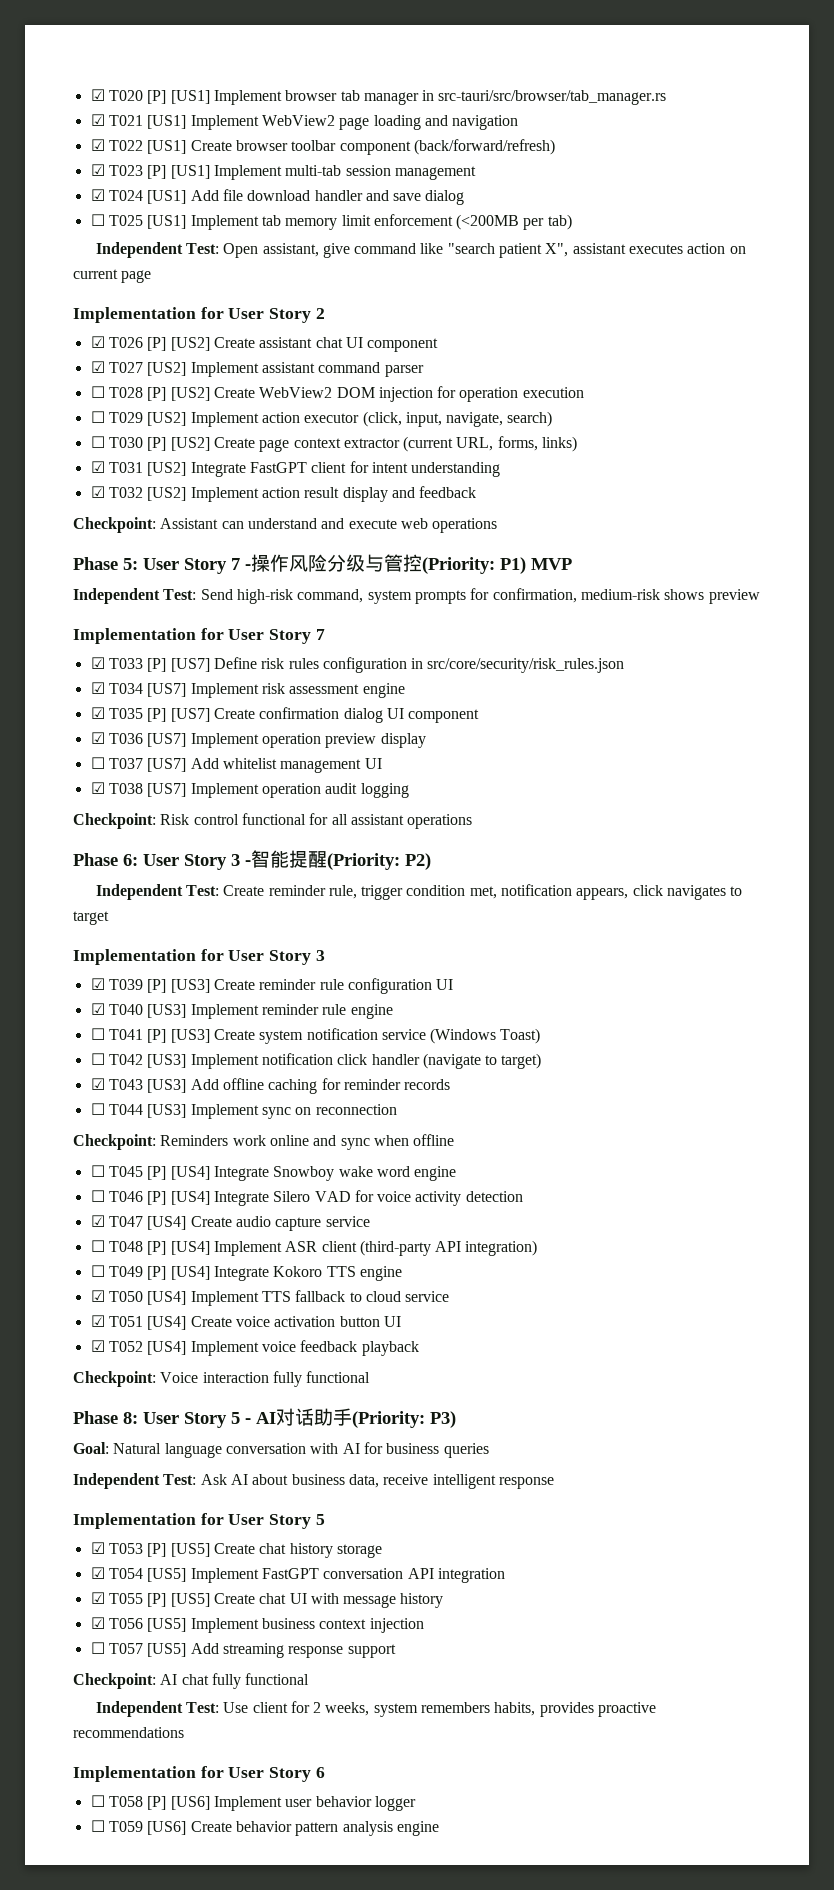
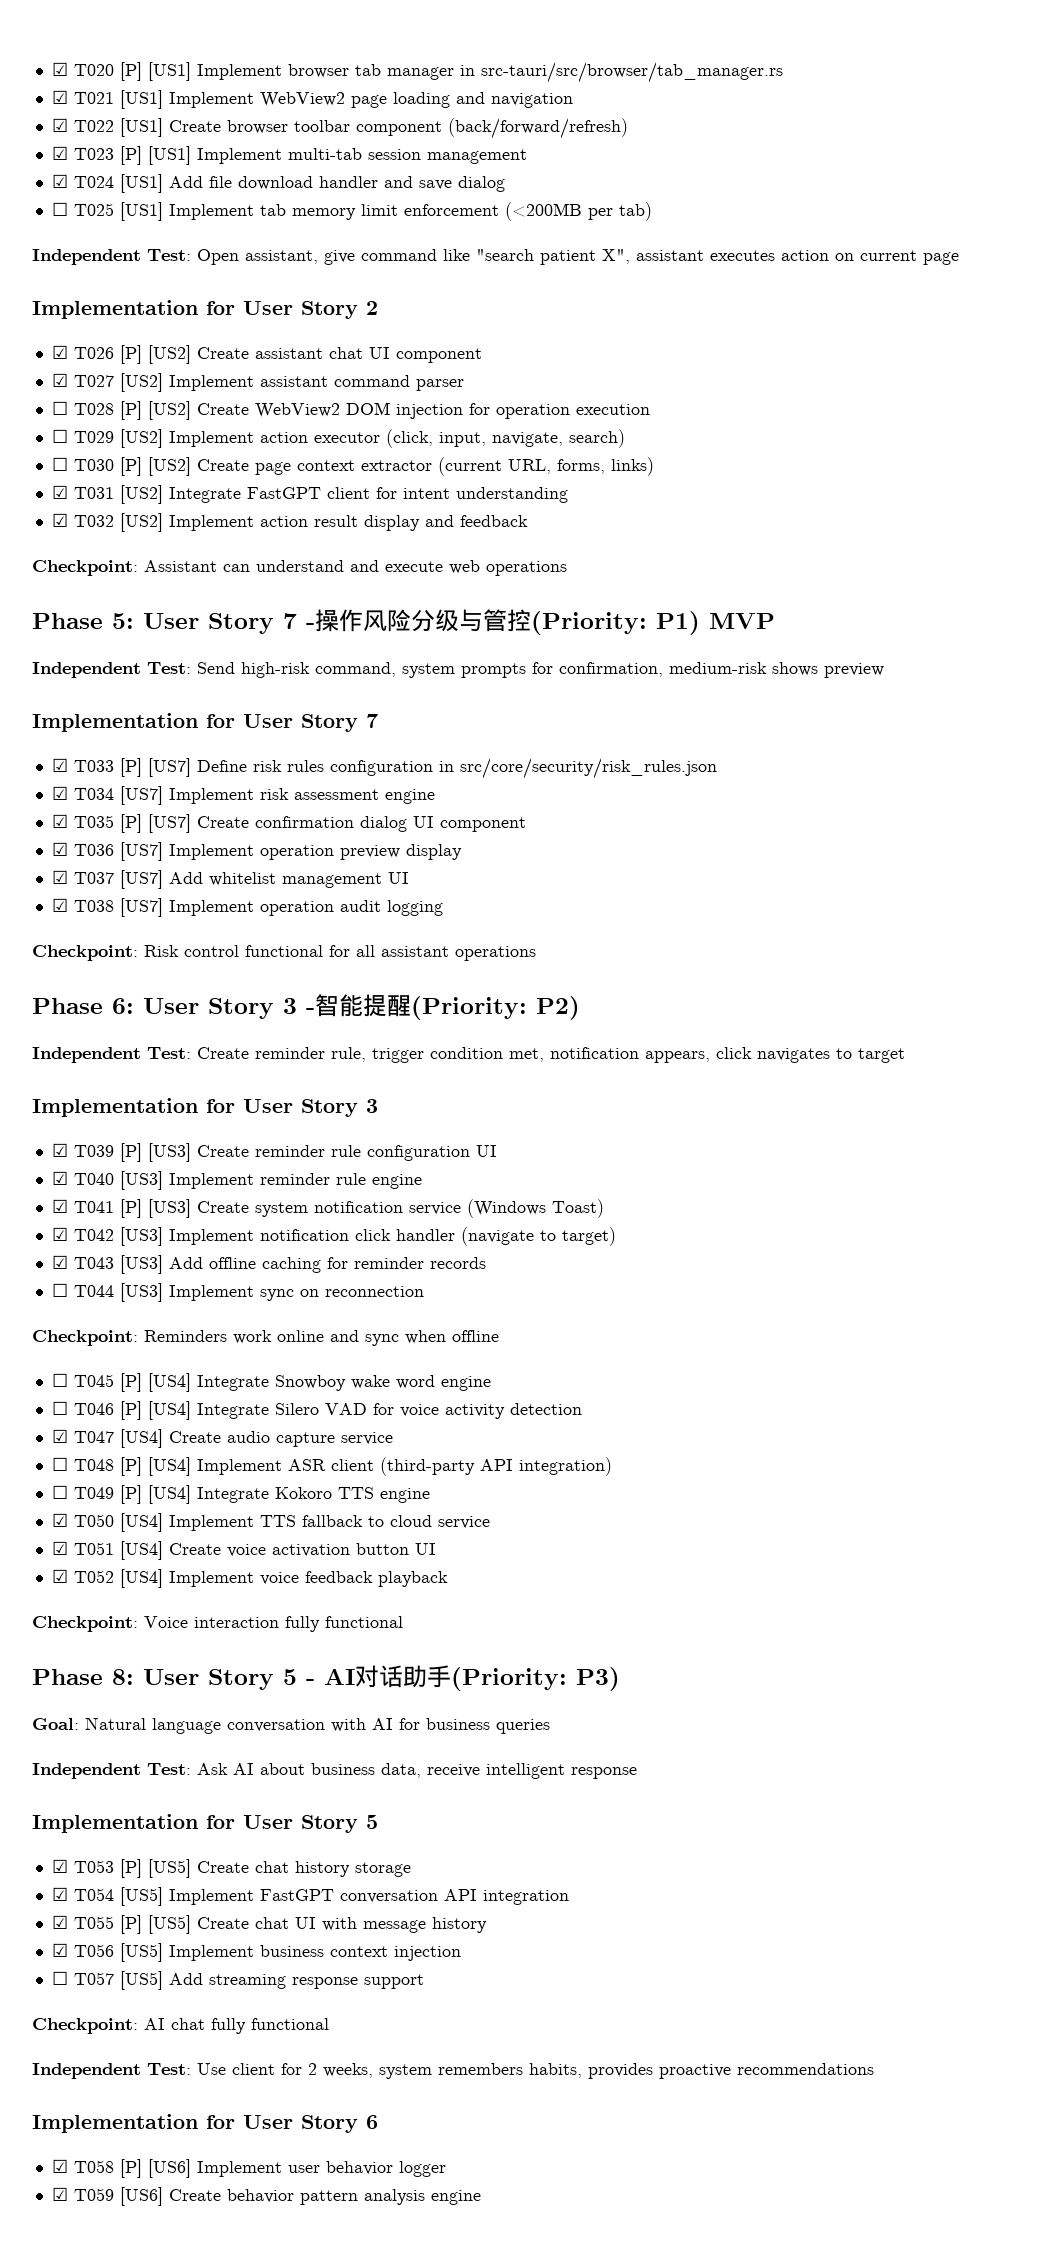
- ☐ T037 [US7] Add whitelist management UI
+ ☑ T037 [US7] Add whitelist management UI
- ☐ T041 [P] [US3] Create system notification service (Windows Toast)
+ ☑ T041 [P] [US3] Create system notification service (Windows Toast)
- ☐ T042 [US3] Implement notification click handler (navigate to target)
+ ☑ T042 [US3] Implement notification click handler (navigate to target)
- ☐ T058 [P] [US6] Implement user behavior logger
+ ☑ T058 [P] [US6] Implement user behavior logger
- ☐ T059 [US6] Create behavior pattern analysis engine
+ ☑ T059 [US6] Create behavior pattern analysis engine

